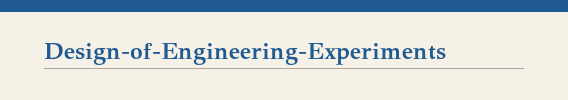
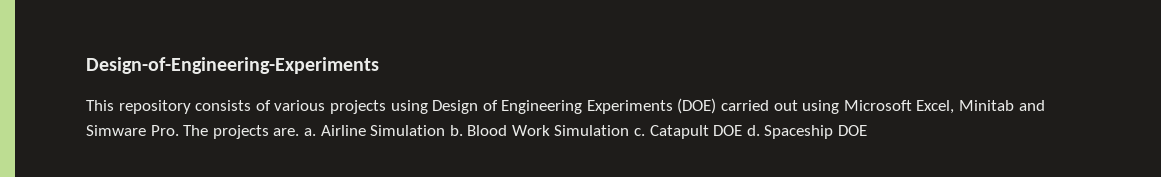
+ This repository consists of various projects using Design of Engineering Experiments (DOE) carried out using Microsoft Excel, Minitab and Simware Pro. The projects are. a. Airline Simulation b. Blood Work Simulation c. Catapult DOE d. Spaceship DOE

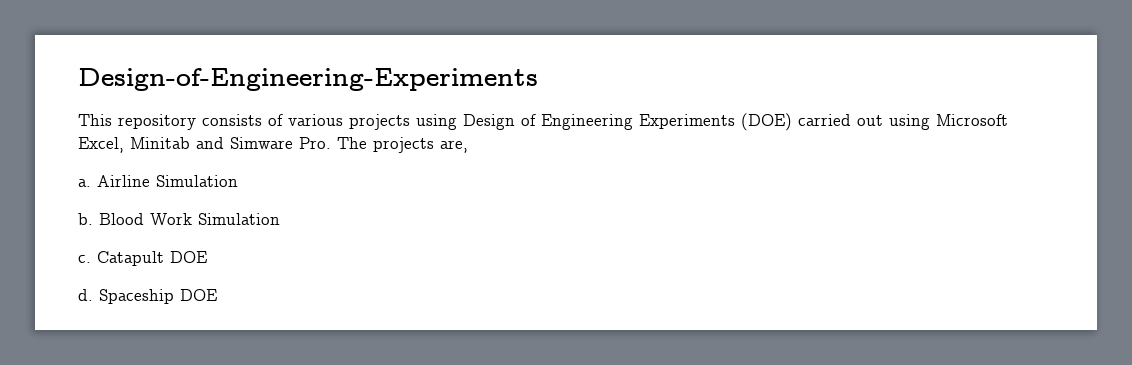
- This repository consists of various projects using Design of Engineering Experiments (DOE) carried out using Microsoft Excel, Minitab and Simware Pro. The projects are. a.
+ This repository consists of various projects using Design of Engineering Experiments (DOE) carried out using Microsoft Excel, Minitab and Simware Pro. The projects are,
+ a.
- Airline Simulation b.
+ Airline Simulation
+ b.
- Blood Work Simulation c.
+ Blood Work Simulation
+ c.
- Catapult DOE d.
+ Catapult DOE
+ d.

